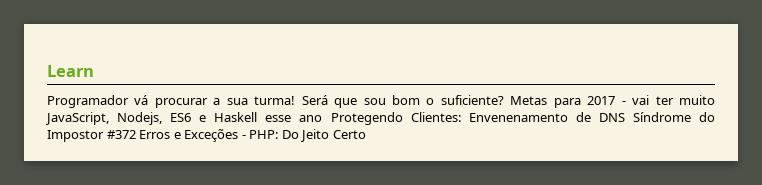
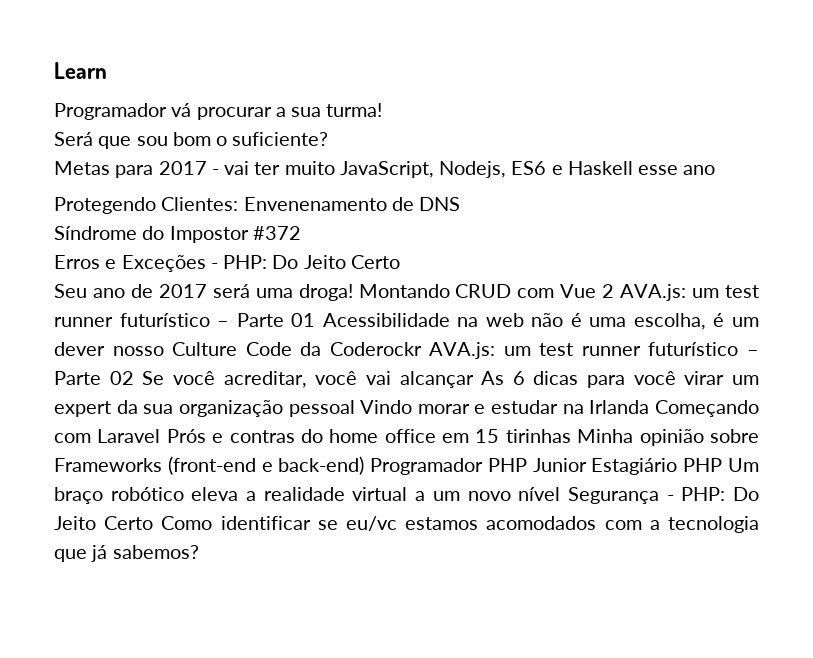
- Programador vá procurar a sua turma! Será que sou bom o suficiente? Metas para 2017 - vai ter muito JavaScript, Nodejs, ES6 e Haskell esse ano Protegendo Clientes: Envenenamento de DNS Síndrome do Impostor #372 Erros e Exceções - PHP: Do Jeito Certo
+ Programador vá procurar a sua turma!
+ Será que sou bom o suficiente?
+ Metas para 2017 - vai ter muito JavaScript, Nodejs, ES6 e Haskell esse ano
+ Protegendo Clientes: Envenenamento de DNS
+ Síndrome do Impostor #372
+ Erros e Exceções - PHP: Do Jeito Certo
+ Seu ano de 2017 será uma droga! Montando CRUD com Vue 2 AVA.js: um test runner futurístico – Parte 01 Acessibilidade na web não é uma escolha, é um dever nosso Culture Code da Coderockr AVA.js: um test runner futurístico – Parte 02 Se você acreditar, você vai alcançar As 6 dicas para você virar um expert da sua organização pessoal Vindo morar e estudar na Irlanda Começando com Laravel Prós e contras do home office em 15 tirinhas Minha opinião sobre Frameworks (front-end e back-end) Programador PHP Junior Estagiário PHP Um braço robótico eleva a realidade virtual a um novo nível Segurança - PHP: Do Jeito Certo Como identificar se eu/vc estamos acomodados com a tecnologia que já sabemos?

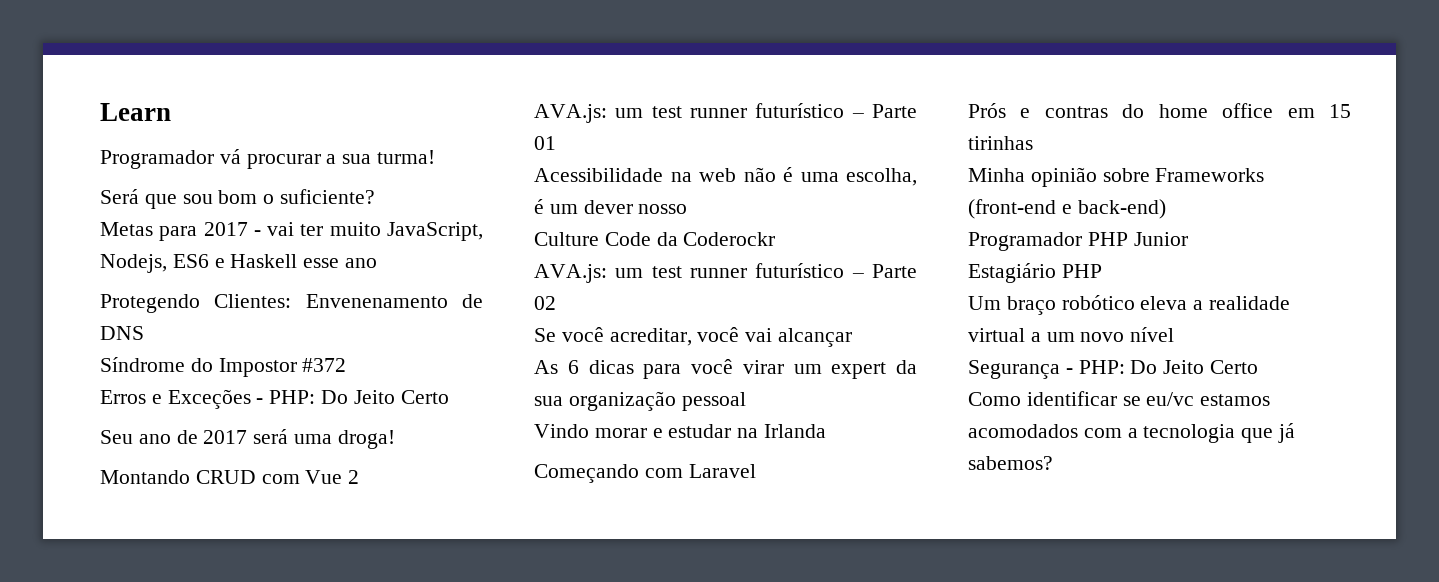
- Seu ano de 2017 será uma droga! Montando CRUD com Vue 2 AVA.js:
+ Seu ano de 2017 será uma droga!
+ Montando CRUD com Vue 2
+ AVA.js:
- um test runner futurístico – Parte 01 Acessibilidade na web não é uma escolha, é um dever nosso Culture Code da Coderockr AVA.js:
+ um test runner futurístico – Parte 01
+ Acessibilidade na web não é uma escolha, é um dever nosso
+ Culture Code da Coderockr
+ AVA.js:
- um test runner futurístico – Parte 02 Se você acreditar, você vai alcançar As 6 dicas para você virar um expert da sua organização pessoal Vindo morar e estudar na Irlanda Começando com Laravel Prós e contras do home office em 15 tirinhas Minha opinião sobre Frameworks (front-end e back-end) Programador PHP Junior Estagiário PHP Um braço robótico eleva a realidade virtual a um novo nível Segurança - PHP: Do Jeito Certo Como identificar se eu/vc estamos acomodados com a tecnologia que já sabemos?
+ um test runner futurístico – Parte 02
+ Se você acreditar, você vai alcançar
+ As 6 dicas para você virar um expert da sua organização pessoal
+ Vindo morar e estudar na Irlanda
+ Começando com Laravel
+ Prós e contras do home office em 15 tirinhas
+ Minha opinião sobre Frameworks (front-end e back-end)
+ Programador PHP Junior
+ Estagiário PHP
+ Um braço robótico eleva a realidade virtual a um novo nível
+ Segurança - PHP: Do Jeito Certo
+ Como identificar se eu/vc estamos acomodados com a tecnologia que já sabemos?

